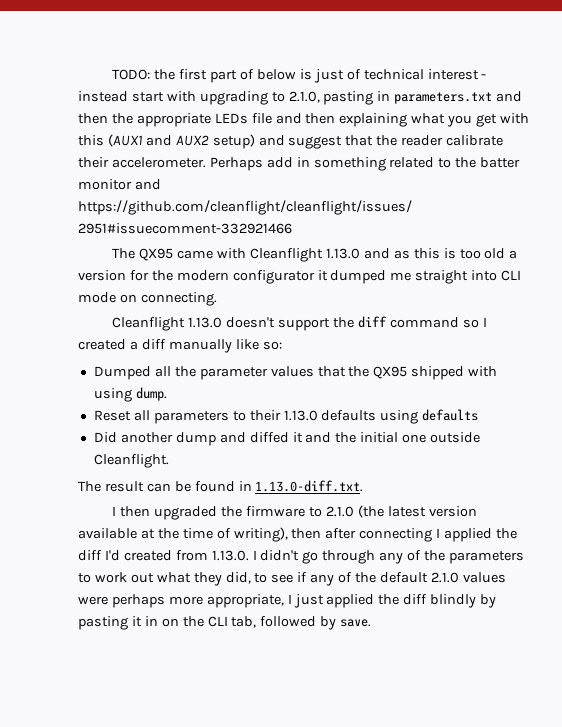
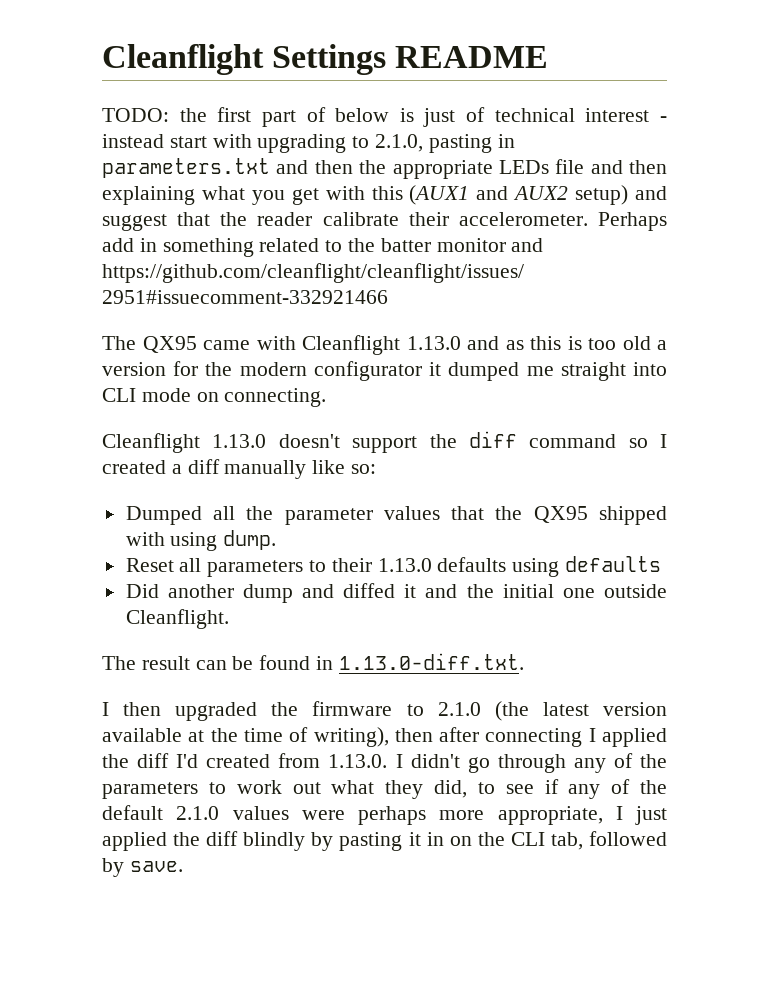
+ Cleanflight Settings README

